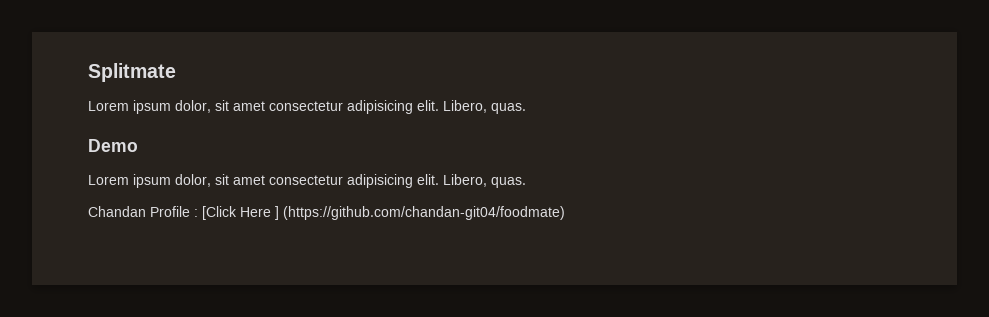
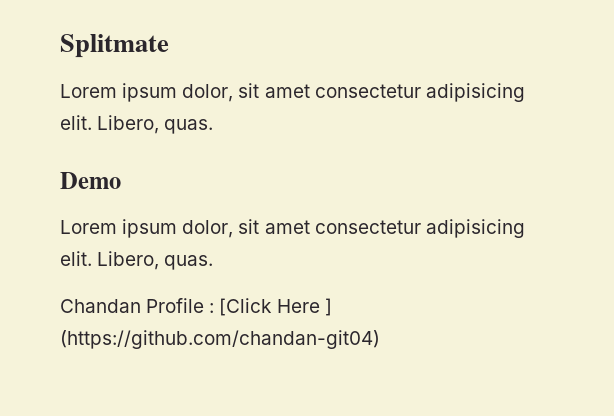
- Chandan Profile : [Click Here ] (https://github.com/chandan-git04/foodmate)
+ Chandan Profile : [Click Here ] (https://github.com/chandan-git04)

